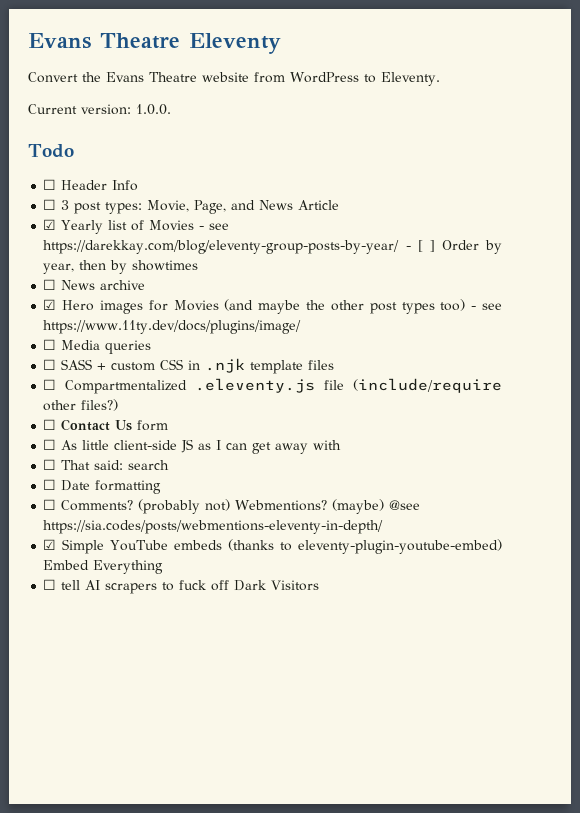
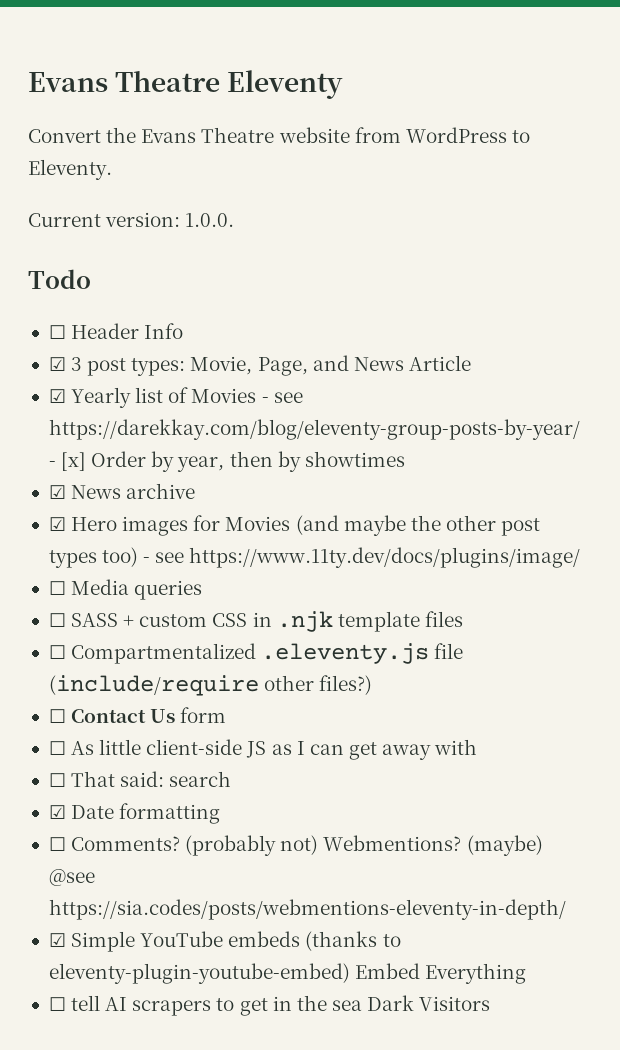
- ☐ 3 post types: Movie, Page, and News Article
+ ☑ 3 post types: Movie, Page, and News Article
- ☑ Yearly list of Movies - see https://darekkay.com/blog/eleventy-group-posts-by-year/ - [ ] Order by year, then by showtimes
+ ☑ Yearly list of Movies - see https://darekkay.com/blog/eleventy-group-posts-by-year/ - [x] Order by year, then by showtimes
- ☐ News archive
+ ☑ News archive
- ☐ Date formatting
+ ☑ Date formatting
- ☐ tell AI scrapers to fuck off Dark Visitors
+ ☐ tell AI scrapers to get in the sea Dark Visitors

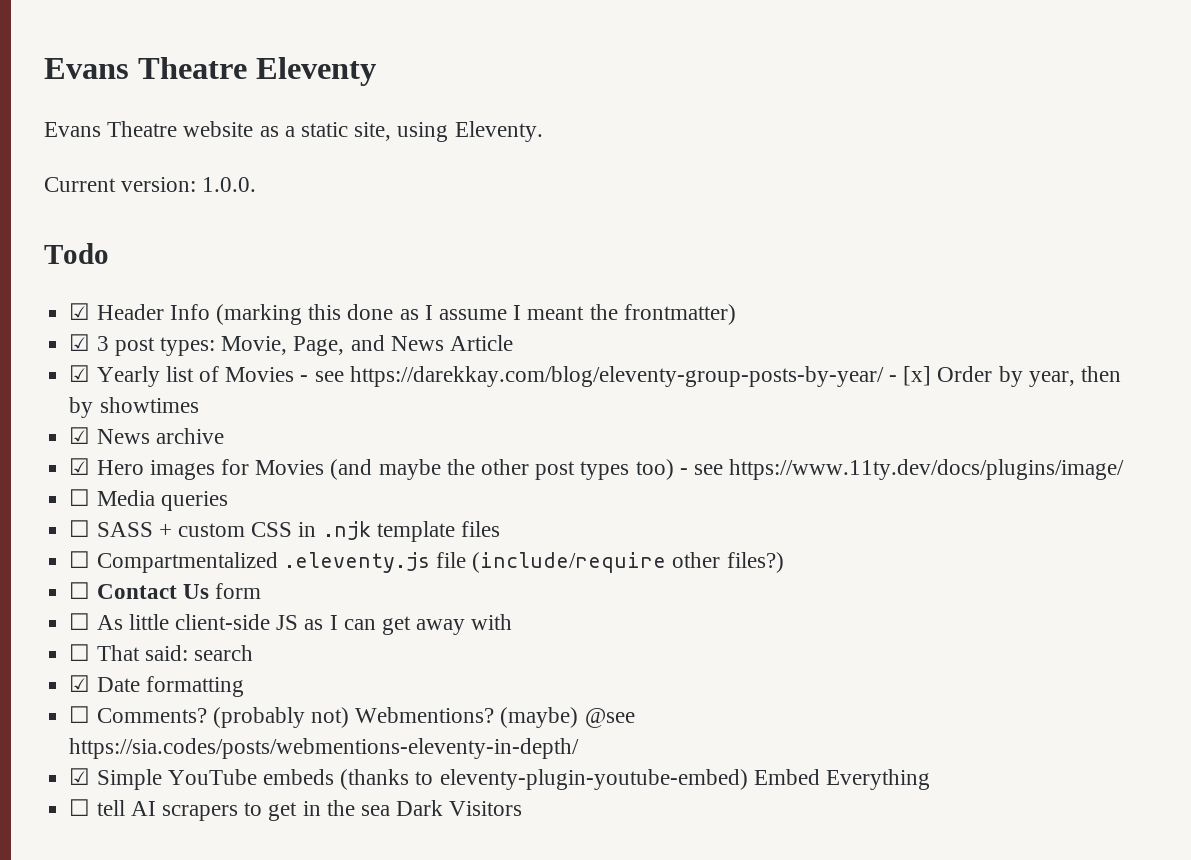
- Convert the Evans Theatre website from WordPress to Eleventy.
+ Evans Theatre website as a static site, using Eleventy.
- ☐ Header Info
+ ☑ Header Info (marking this done as I assume I meant the frontmatter)

